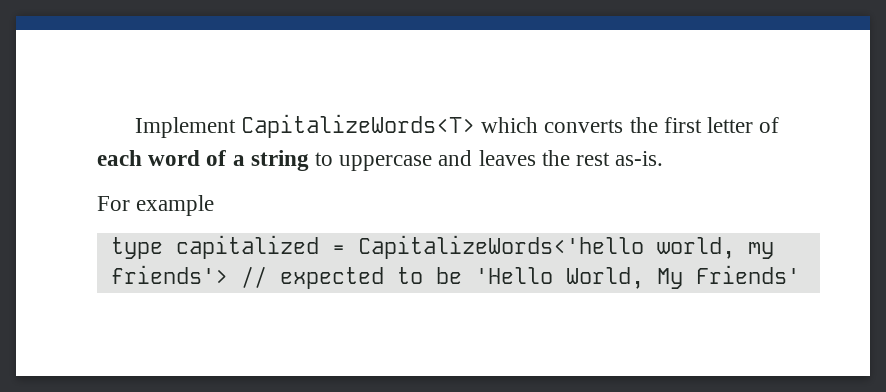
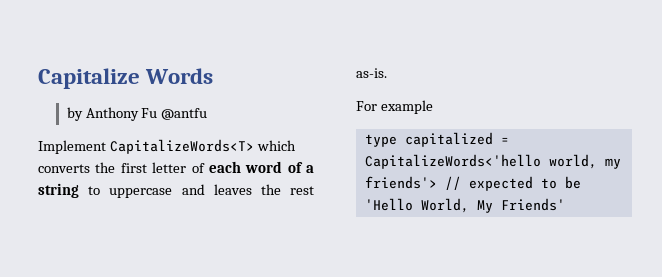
+ Capitalize Words
+ by Anthony Fu @antfu

